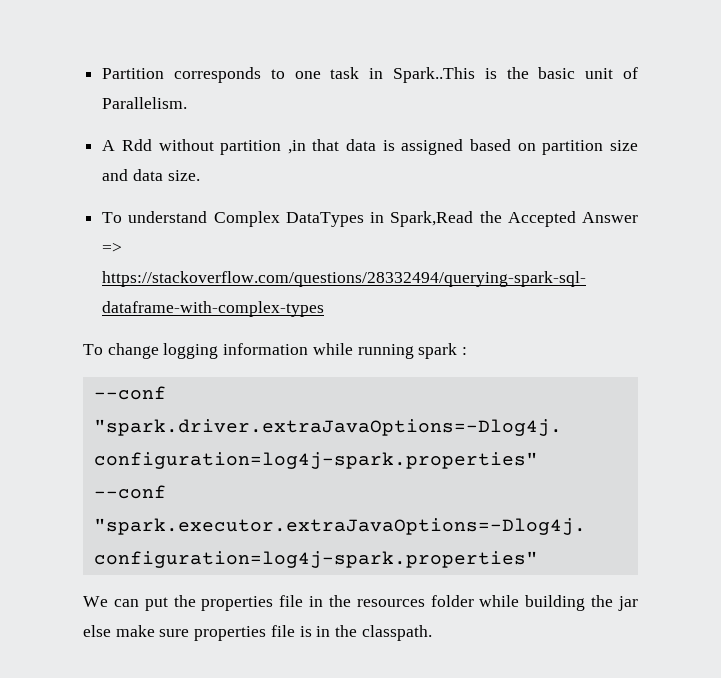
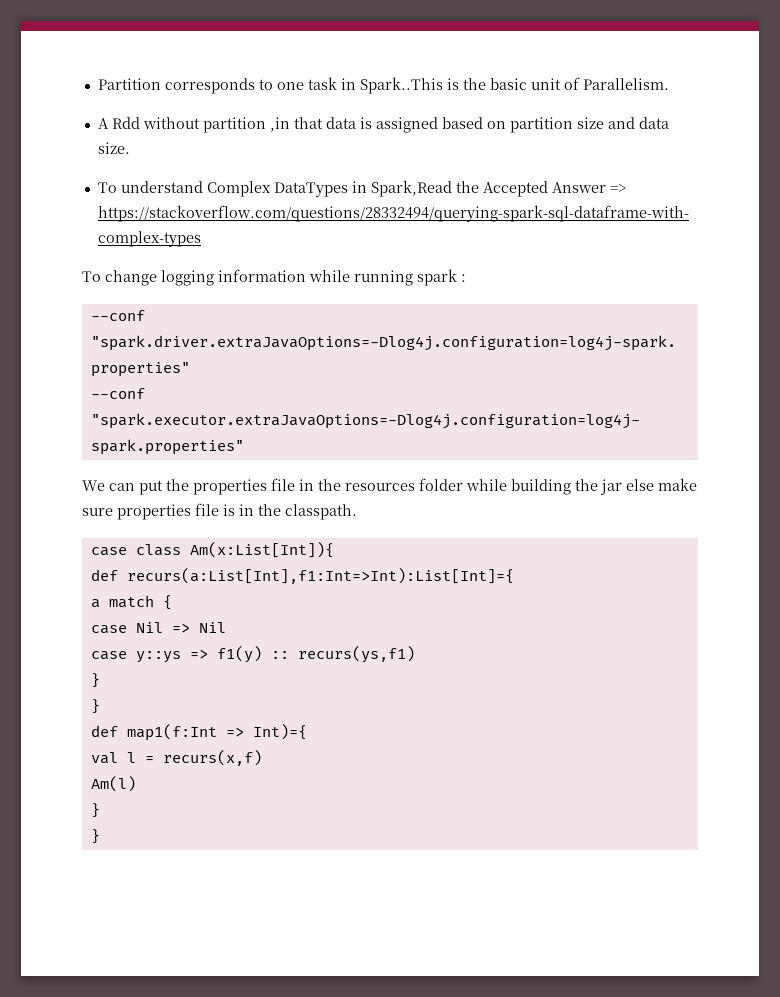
+ case class Am(x:List[Int]){
+ def recurs(a:List[Int],f1:Int=>Int):List[Int]={
+ a match {
+ case Nil => Nil
+ case y::ys => f1(y) :: recurs(ys,f1)
+ }
+ }
+ def map1(f:Int => Int)={
+ val l = recurs(x,f)
+ Am(l)
+ }
+ }

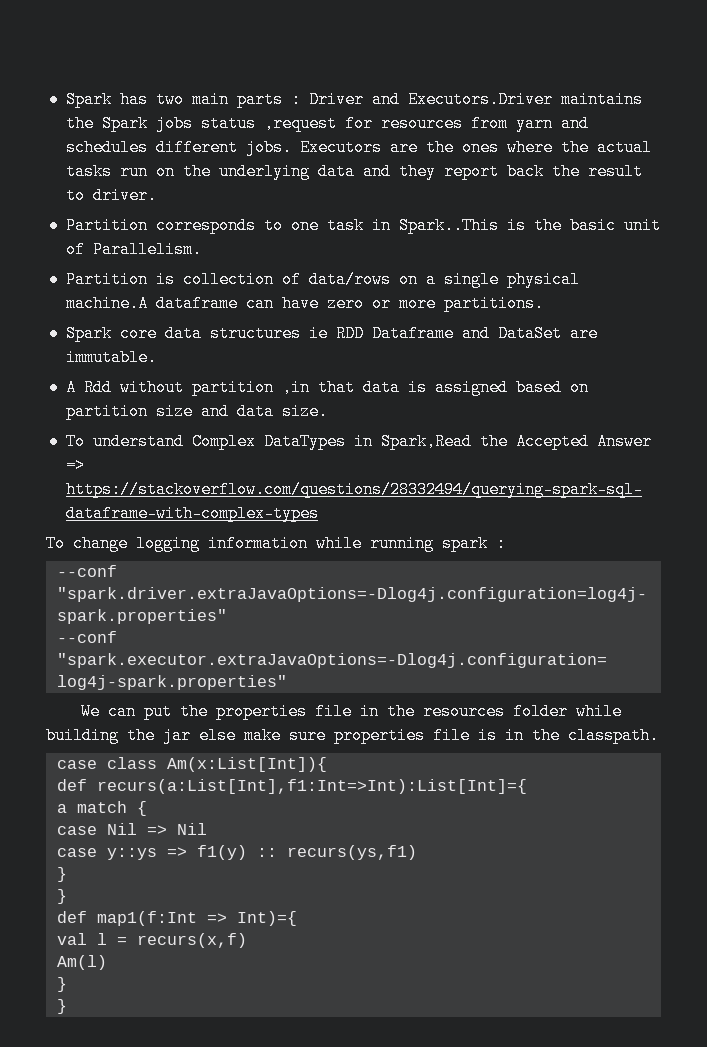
+ Spark has two main parts : Driver and Executors.Driver maintains the Spark jobs status ,request for resources from yarn and schedules different jobs. Executors are the ones where the actual tasks run on the underlying data and they report back the result to driver.
+ Partition is collection of data/rows on a single physical machine.A dataframe can have zero or more partitions.
+ Spark core data structures ie RDD Dataframe and DataSet are immutable.

